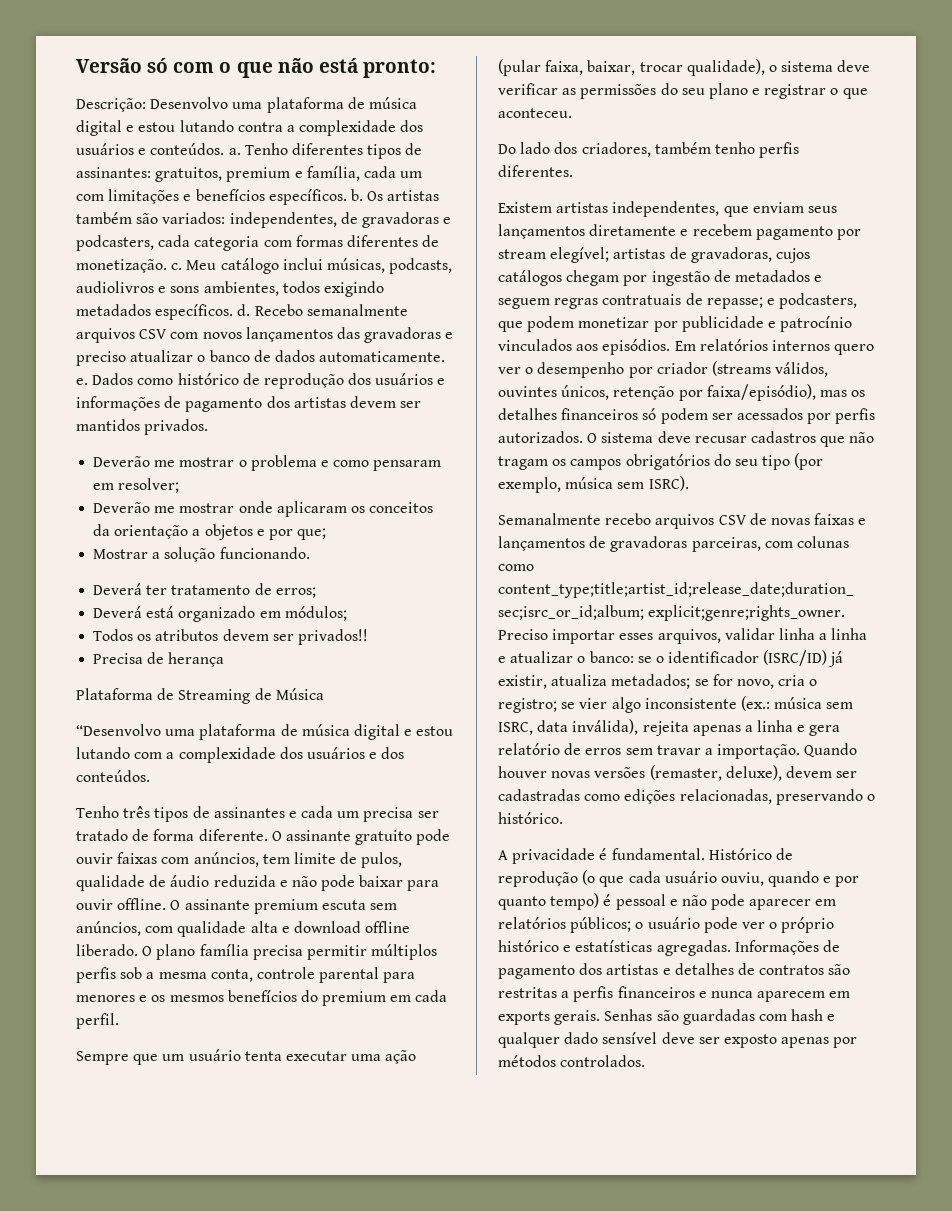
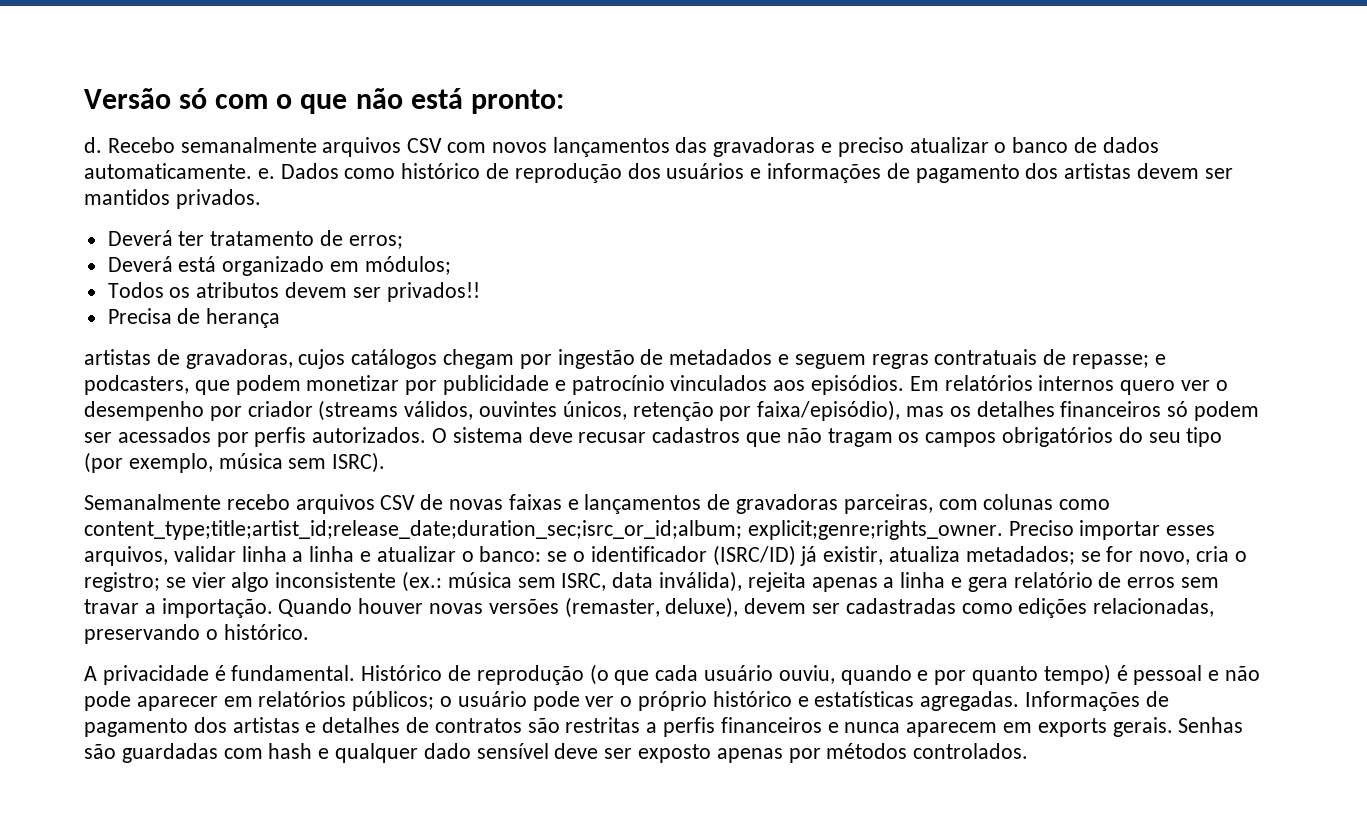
- Descrição: Desenvolvo uma plataforma de música digital e estou lutando contra a complexidade dos usuários e conteúdos. a. Tenho diferentes tipos de assinantes: gratuitos, premium e família, cada um com limitações e benefícios específicos. b. Os artistas também são variados: independentes, de gravadoras e podcasters, cada categoria com formas diferentes de monetização. c. Meu catálogo inclui músicas, podcasts, audiolivros e sons ambientes, todos exigindo metadados específicos. d.
+ d.
- Deverão me mostrar o problema e como pensaram em resolver;
- Deverão me mostrar onde aplicaram os conceitos da orientação a objetos e por que;
- Mostrar a solução funcionando.
- Plataforma de Streaming de Música
- “Desenvolvo uma plataforma de música digital e estou lutando com a complexidade dos usuários e dos conteúdos.
- Tenho três tipos de assinantes e cada um precisa ser tratado de forma diferente. O assinante gratuito pode ouvir faixas com anúncios, tem limite de pulos, qualidade de áudio reduzida e não pode baixar para ouvir offline. O assinante premium escuta sem anúncios, com qualidade alta e download offline liberado. O plano família precisa permitir múltiplos perfis sob a mesma conta, controle parental para menores e os mesmos benefícios do premium em cada perfil.
- Sempre que um usuário tenta executar uma ação (pular faixa, baixar, trocar qualidade), o sistema deve verificar as permissões do seu plano e registrar o que aconteceu.
- Do lado dos criadores, também tenho perfis diferentes.
- Existem artistas independentes, que enviam seus lançamentos diretamente e recebem pagamento por stream elegível; artistas de gravadoras, cujos catálogos chegam por ingestão de metadados e seguem regras contratuais de repasse; e podcasters, que podem monetizar por publicidade e patrocínio vinculados aos episódios.
+ artistas de gravadoras, cujos catálogos chegam por ingestão de metadados e seguem regras contratuais de repasse; e podcasters, que podem monetizar por publicidade e patrocínio vinculados aos episódios.

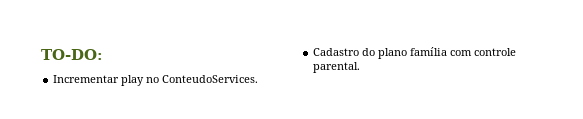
- Versão só com o que não está pronto:
- d. Recebo semanalmente arquivos CSV com novos lançamentos das gravadoras e preciso atualizar o banco de dados automaticamente. e. Dados como histórico de reprodução dos usuários e informações de pagamento dos artistas devem ser mantidos privados.
- Deverá ter tratamento de erros;
- Deverá está organizado em módulos;
- Todos os atributos devem ser privados!!
- Precisa de herança
- artistas de gravadoras, cujos catálogos chegam por ingestão de metadados e seguem regras contratuais de repasse; e podcasters, que podem monetizar por publicidade e patrocínio vinculados aos episódios. Em relatórios internos quero ver o desempenho por criador (streams válidos, ouvintes únicos, retenção por faixa/episódio), mas os detalhes financeiros só podem ser acessados por perfis autorizados. O sistema deve recusar cadastros que não tragam os campos obrigatórios do seu tipo (por exemplo, música sem ISRC).
- Semanalmente recebo arquivos CSV de novas faixas e lançamentos de gravadoras parceiras, com colunas como content_type;title;artist_id;release_date;duration_sec;isrc_or_id;album; explicit;genre;rights_owner. Preciso importar esses arquivos, validar linha a linha e atualizar o banco: se o identificador (ISRC/ID) já existir, atualiza metadados; se for novo, cria o registro; se vier algo inconsistente (ex.: música sem ISRC, data inválida), rejeita apenas a linha e gera relatório de erros sem travar a importação. Quando houver novas versões (remaster, deluxe), devem ser cadastradas como edições relacionadas, preservando o histórico.
- A privacidade é fundamental. Histórico de reprodução (o que cada usuário ouviu, quando e por quanto tempo) é pessoal e não pode aparecer em relatórios públicos; o usuário pode ver o próprio histórico e estatísticas agregadas. Informações de pagamento dos artistas e detalhes de contratos são restritas a perfis financeiros e nunca aparecem em exports gerais. Senhas são guardadas com hash e qualquer dado sensível deve ser exposto apenas por métodos controlados.
+ TO-DO:
+ Incrementar play no ConteudoServices.
+ Cadastro do plano família com controle parental.

